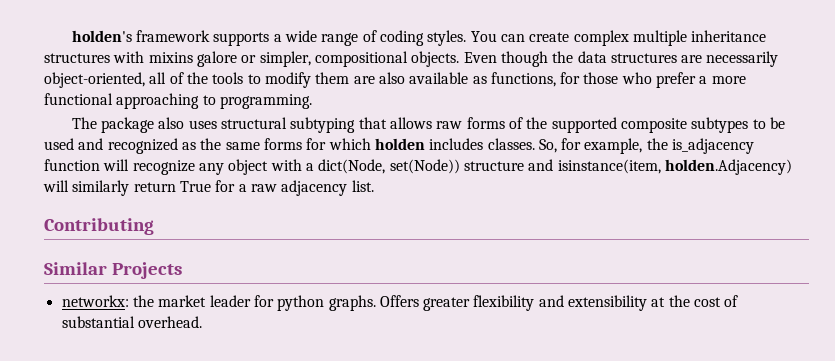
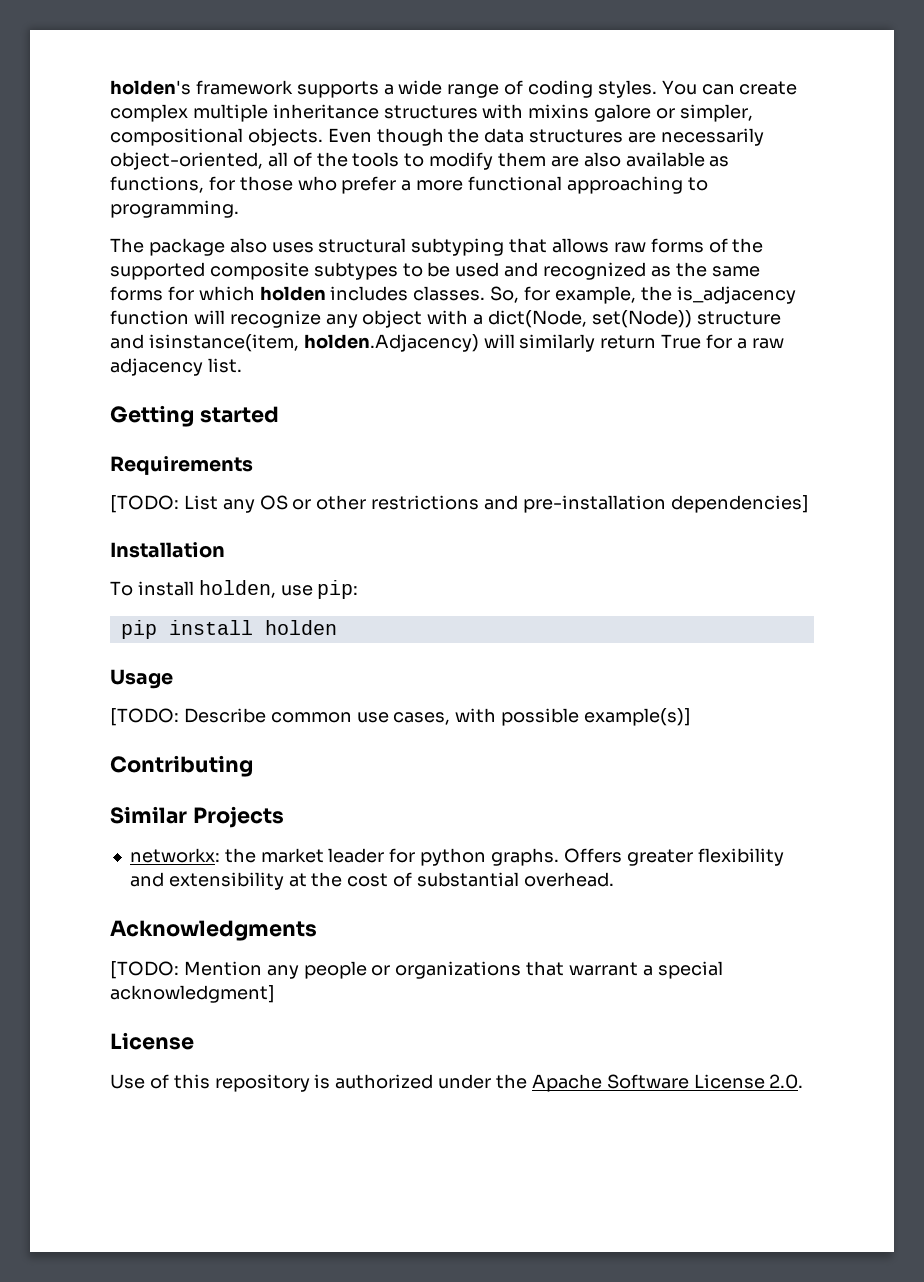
+ Getting started
+ Requirements
+ [TODO: List any OS or other restrictions and pre-installation dependencies]
+ Installation
+ To install holden, use pip:
+ pip install holden
+ Usage
+ [TODO: Describe common use cases, with possible example(s)]
+ Acknowledgments
+ [TODO: Mention any people or organizations that warrant a special acknowledgment]
+ License
+ Use of this repository is authorized under the Apache Software License 2.0.

